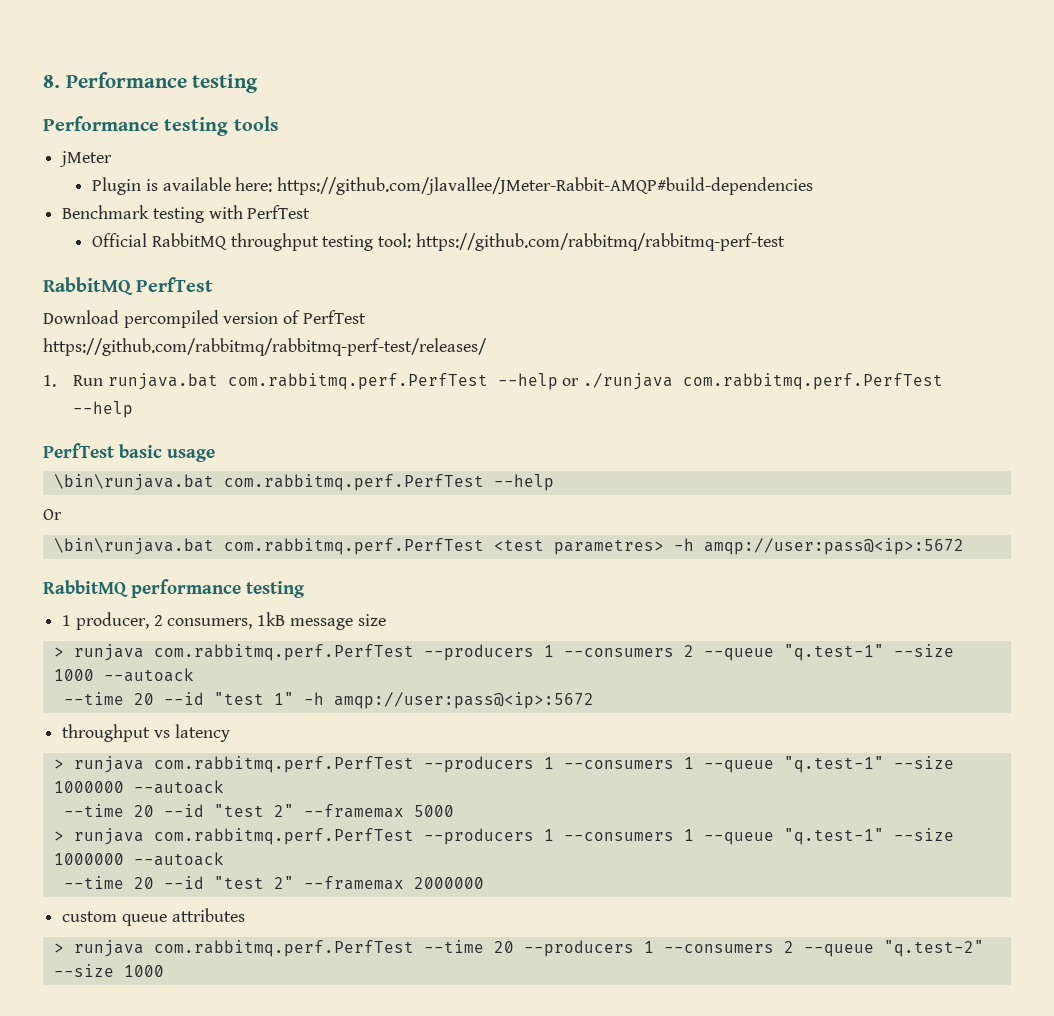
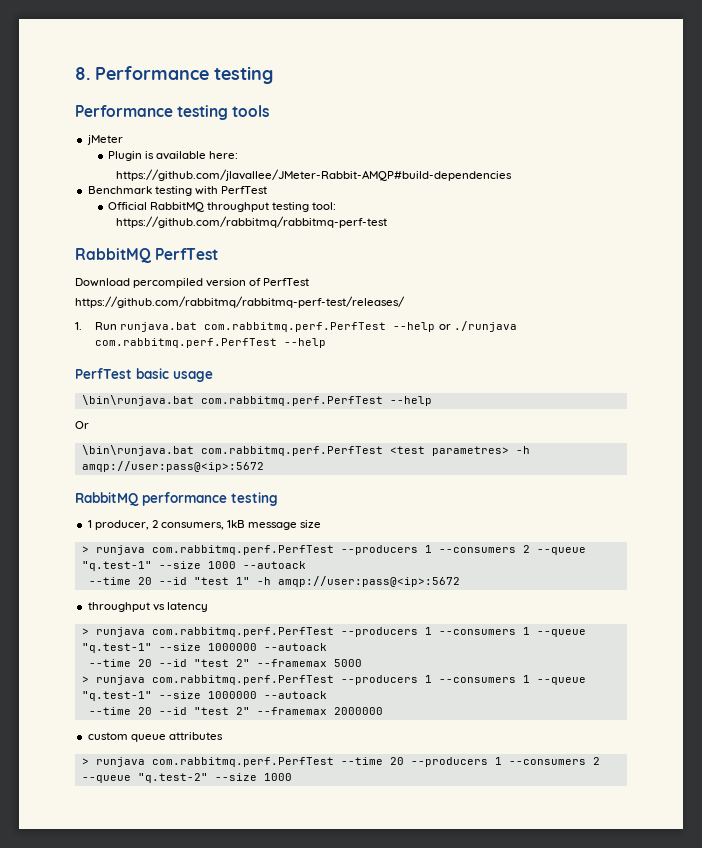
- Plugin is available here: https://github.com/jlavallee/JMeter-Rabbit-AMQP#build-dependencies
+ Plugin is available here:
+ https://github.com/jlavallee/JMeter-Rabbit-AMQP#build-dependencies
- Official RabbitMQ throughput testing tool: https://github.com/rabbitmq/rabbitmq-perf-test
+ Official RabbitMQ throughput testing tool:
+ https://github.com/rabbitmq/rabbitmq-perf-test

